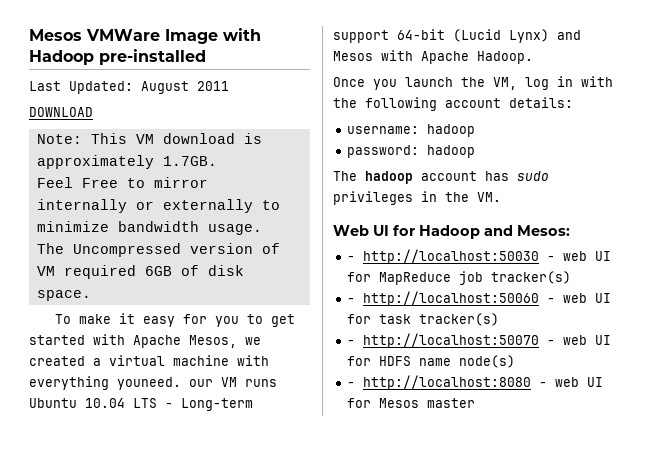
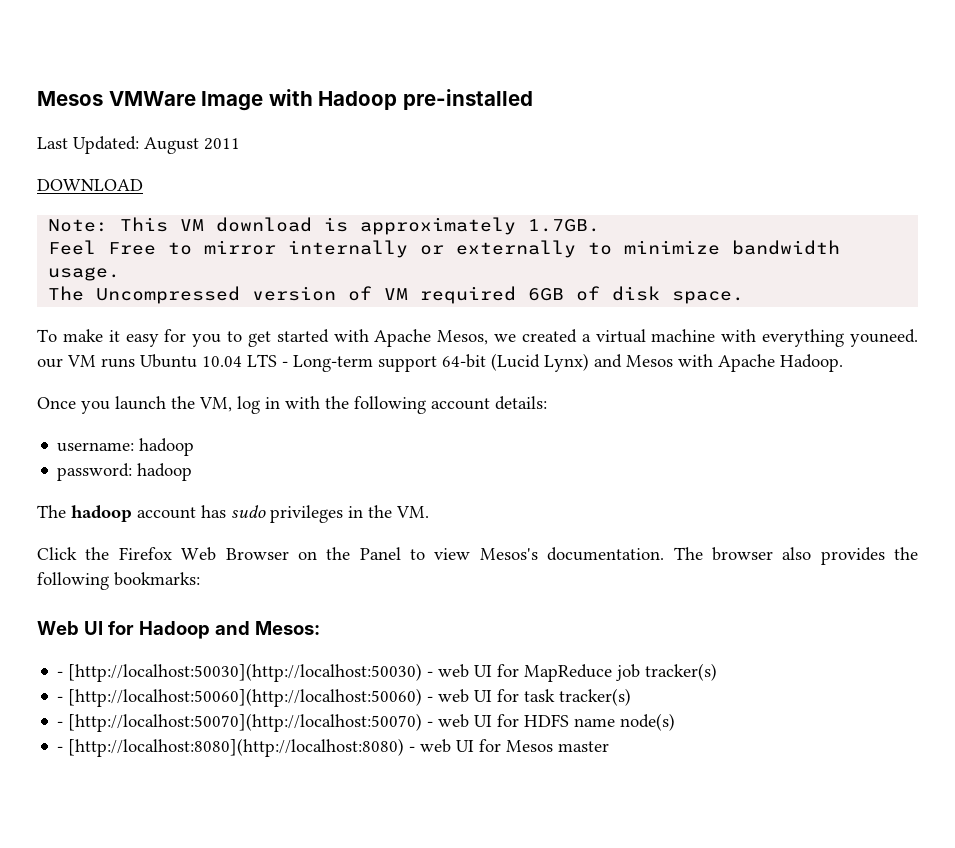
+ Click the Firefox Web Browser on the Panel to view Mesos's documentation. The browser also provides the following bookmarks:
- - http://localhost:50030 - web UI for MapReduce job tracker(s)
+ - [http://localhost:50030](http://localhost:50030) - web UI for MapReduce job tracker(s)
- - http://localhost:50060 - web UI for task tracker(s)
+ - [http://localhost:50060](http://localhost:50060) - web UI for task tracker(s)
- - http://localhost:50070 - web UI for HDFS name node(s)
+ - [http://localhost:50070](http://localhost:50070) - web UI for HDFS name node(s)
- - http://localhost:8080 - web UI for Mesos master
+ - [http://localhost:8080](http://localhost:8080) - web UI for Mesos master

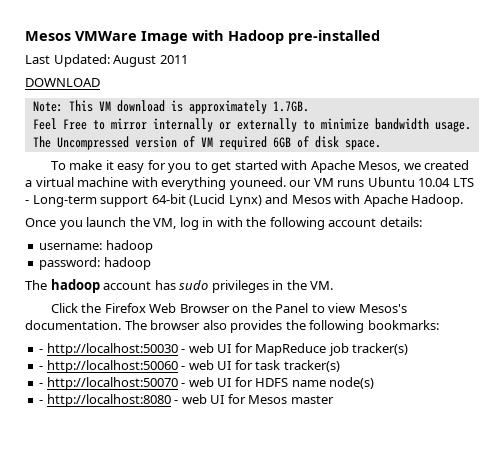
- Web UI for Hadoop and Mesos:
- - [http://localhost:50030](http://localhost:50030) - web UI for MapReduce job tracker(s)
+ - http://localhost:50030 - web UI for MapReduce job tracker(s)
- - [http://localhost:50060](http://localhost:50060) - web UI for task tracker(s)
+ - http://localhost:50060 - web UI for task tracker(s)
- - [http://localhost:50070](http://localhost:50070) - web UI for HDFS name node(s)
+ - http://localhost:50070 - web UI for HDFS name node(s)
- - [http://localhost:8080](http://localhost:8080) - web UI for Mesos master
+ - http://localhost:8080 - web UI for Mesos master

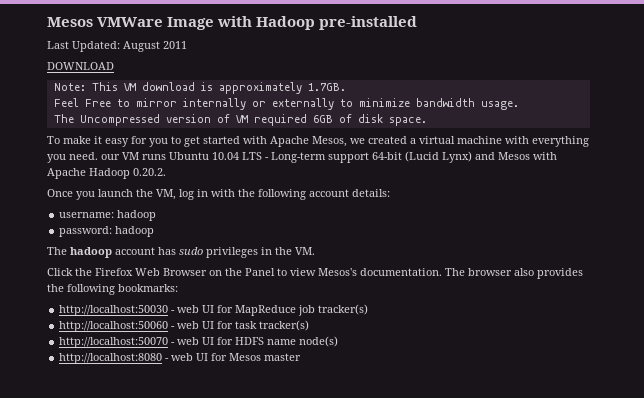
- To make it easy for you to get started with Apache Mesos, we created a virtual machine with everything youneed. our VM runs Ubuntu 10.04 LTS - Long-term support 64-bit (Lucid Lynx) and Mesos with Apache Hadoop.
+ To make it easy for you to get started with Apache Mesos, we created a virtual machine with everything you need. our VM runs Ubuntu 10.04 LTS - Long-term support 64-bit (Lucid Lynx) and Mesos with Apache Hadoop 0.20.2.
- - http://localhost:50030 - web UI for MapReduce job tracker(s)
+ http://localhost:50030 - web UI for MapReduce job tracker(s)
- - http://localhost:50060 - web UI for task tracker(s)
+ http://localhost:50060 - web UI for task tracker(s)
- - http://localhost:50070 - web UI for HDFS name node(s)
+ http://localhost:50070 - web UI for HDFS name node(s)
- - http://localhost:8080 - web UI for Mesos master
+ http://localhost:8080 - web UI for Mesos master

